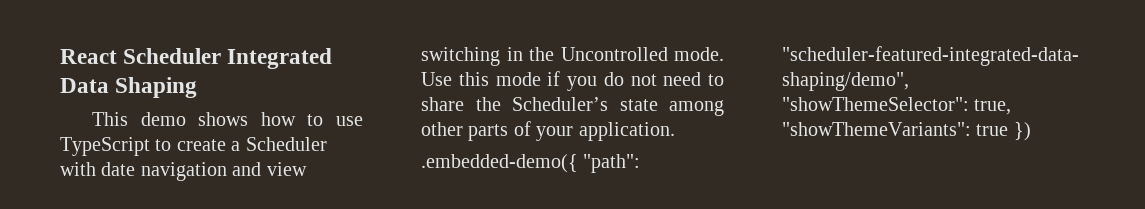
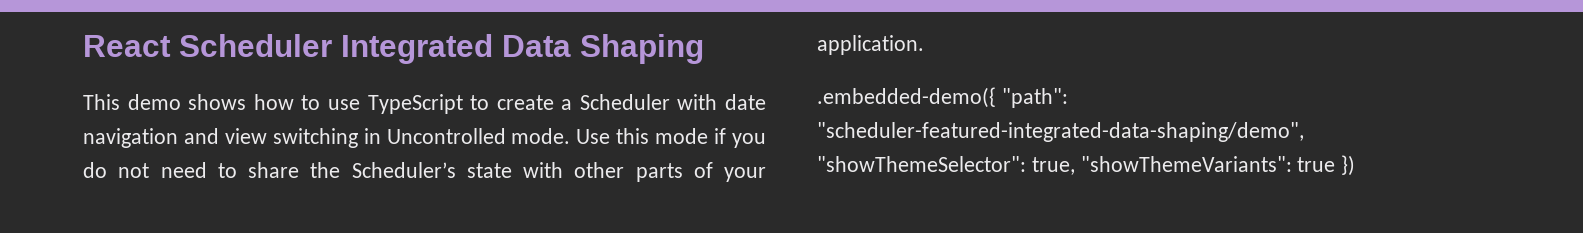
- This demo shows how to use TypeScript to create a Scheduler with date navigation and view switching in the Uncontrolled mode.
+ This demo shows how to use TypeScript to create a Scheduler with date navigation and view switching in Uncontrolled mode.
- Use this mode if you do not need to share the Scheduler’s state among other parts of your application.
+ Use this mode if you do not need to share the Scheduler’s state with other parts of your application.

